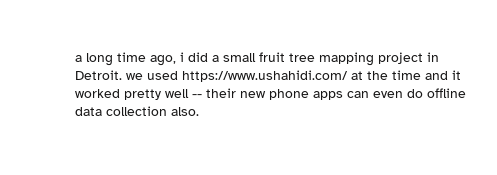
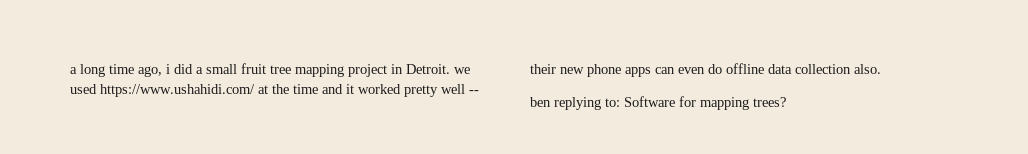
+ ben replying to: Software for mapping trees?

